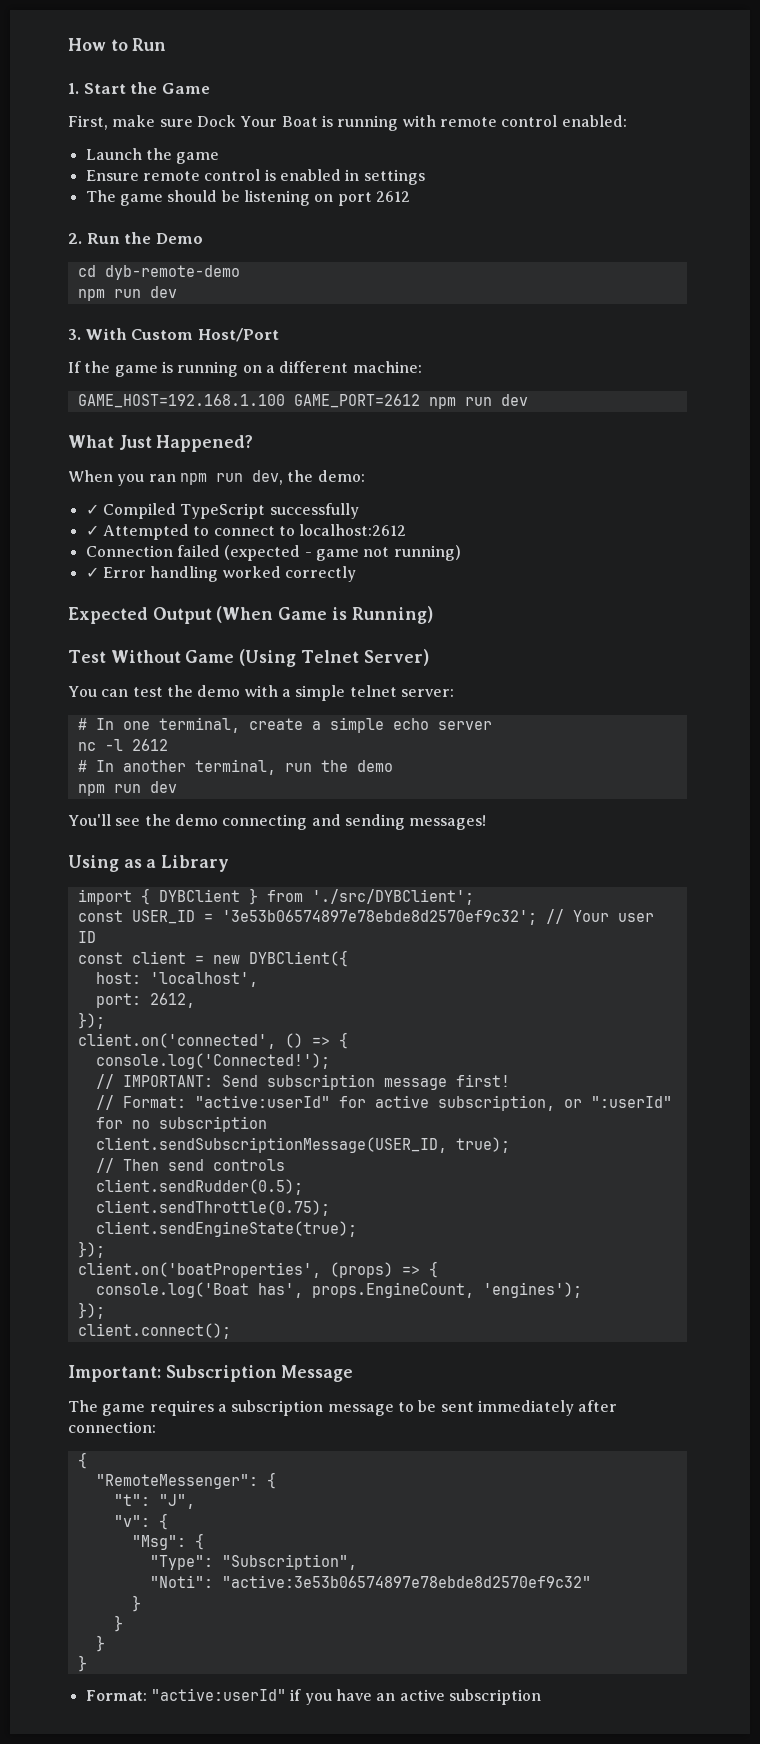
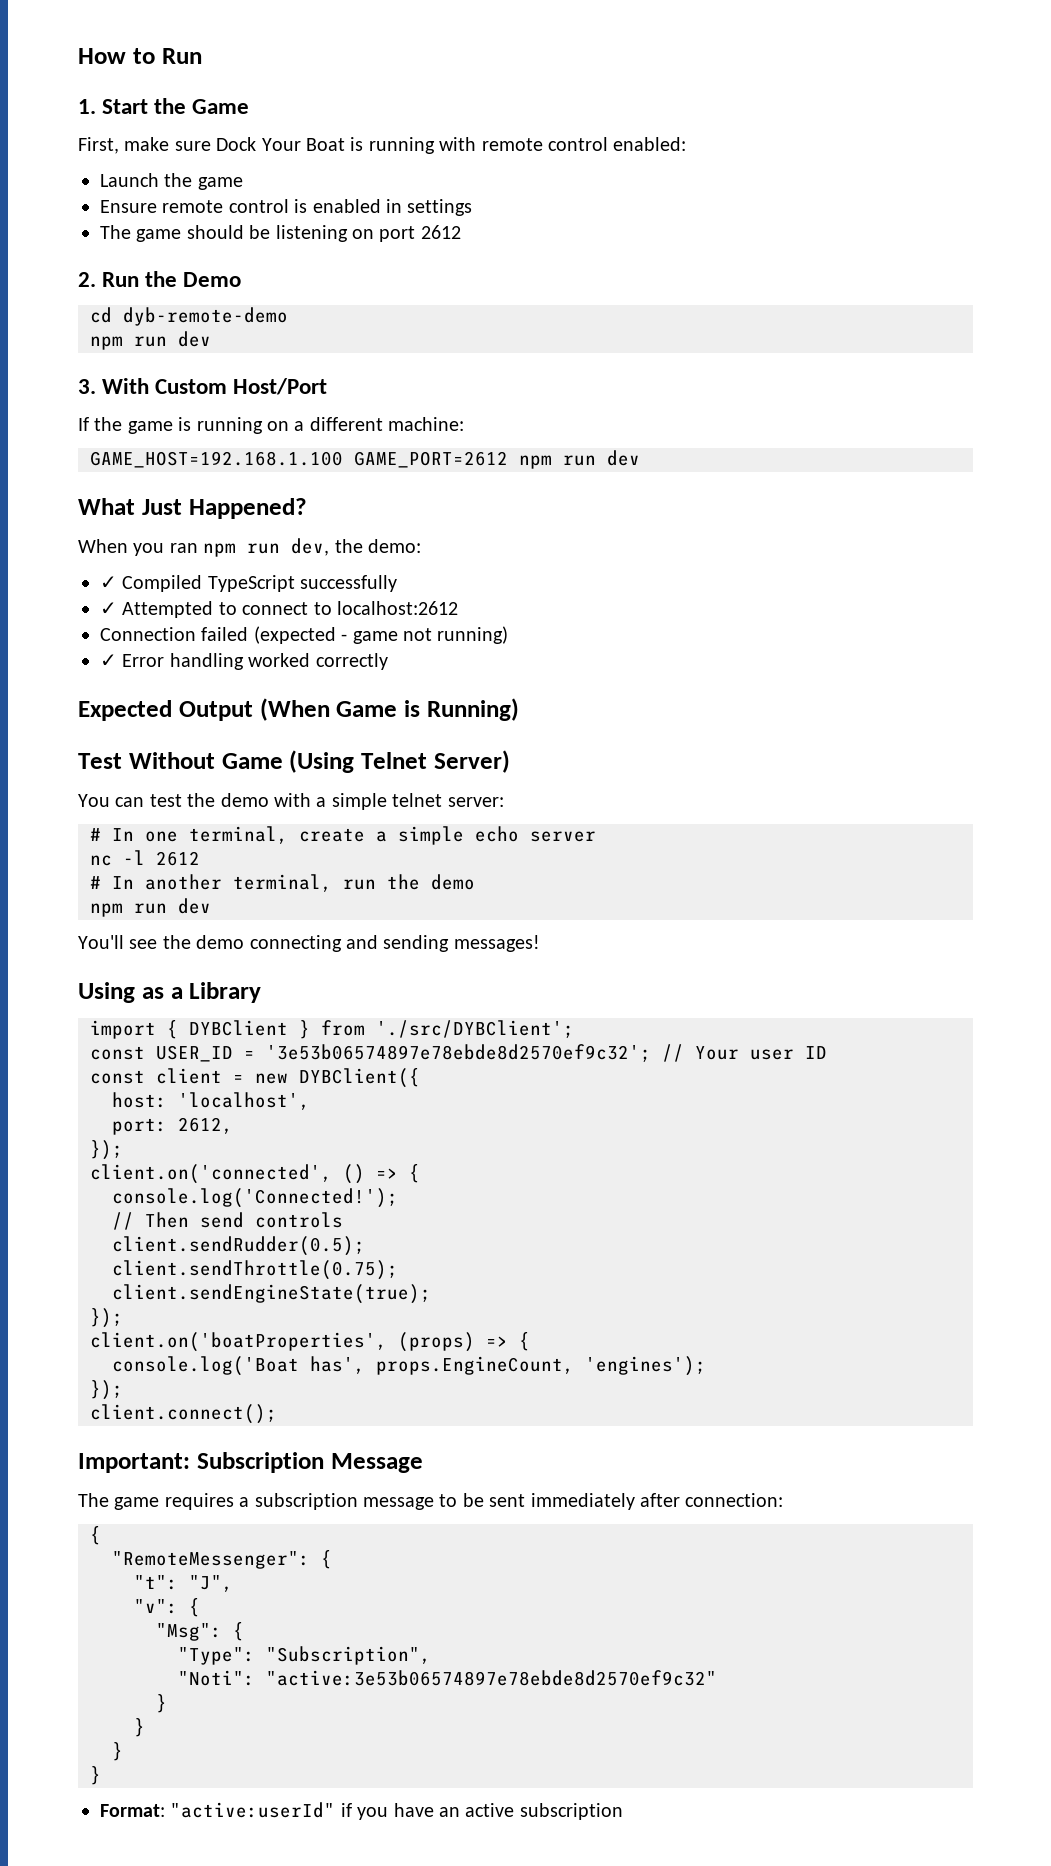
- // IMPORTANT: Send subscription message first!
- // Format: "active:userId" for active subscription, or ":userId" for no subscription
- client.sendSubscriptionMessage(USER_ID, true);

